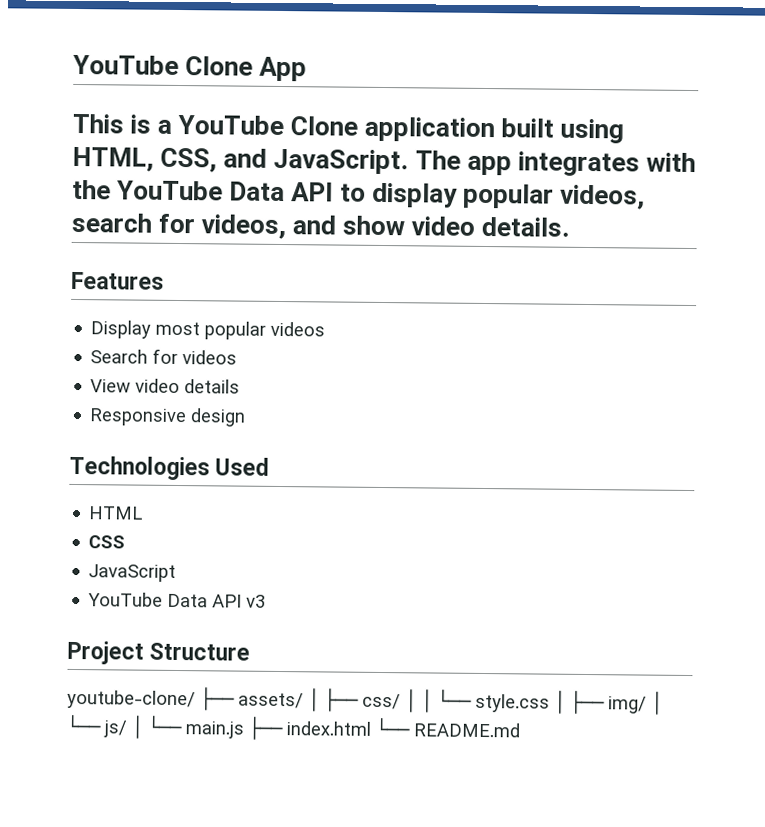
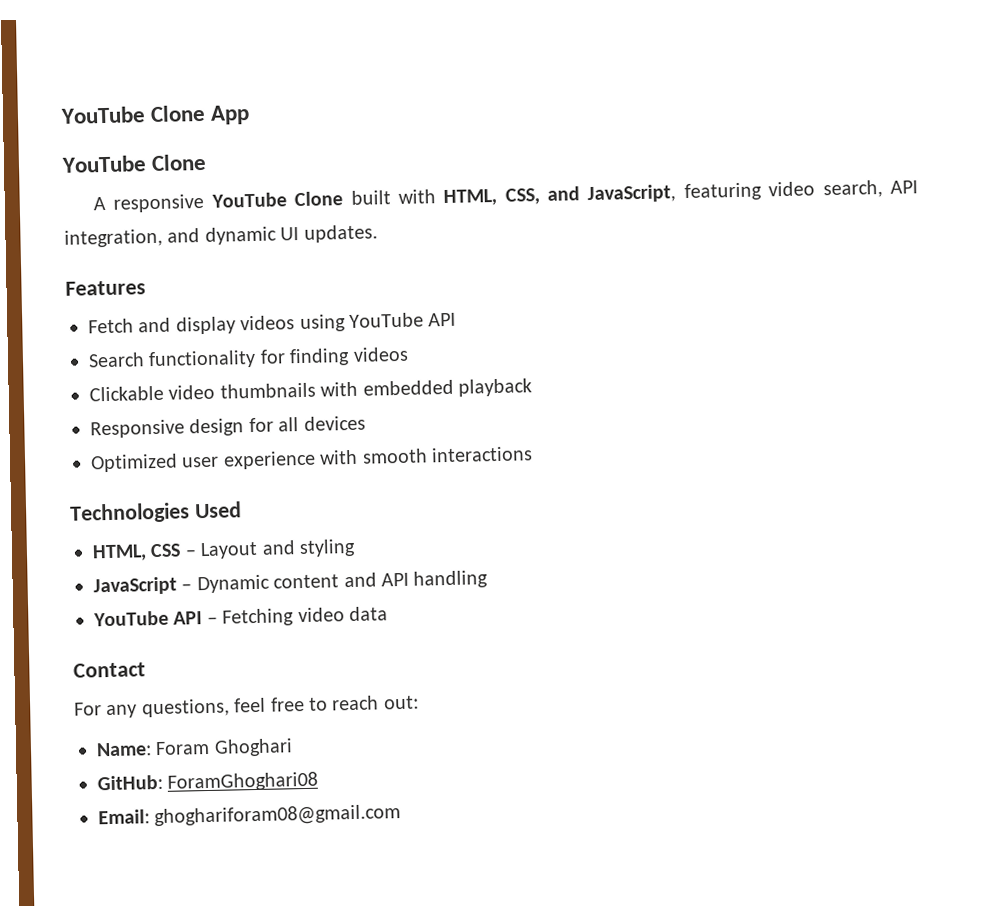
  YouTube Clone App
- This is a YouTube Clone application built using HTML, CSS, and JavaScript. The app integrates with the YouTube Data API to display popular videos, search for videos, and show video details.
+ YouTube Clone
+ A responsive YouTube Clone built with HTML, CSS, and JavaScript, featuring video search, API integration, and dynamic UI updates.
  Features
- Display most popular videos
- Search for videos
- View video details
- Responsive design
+ Fetch and display videos using YouTube API
+ Search functionality for finding videos
+ Clickable video thumbnails with embedded playback
+ Responsive design for all devices
+ Optimized user experience with smooth interactions
- HTML
- CSS
- JavaScript
- YouTube Data API v3
- Project Structure
- youtube-clone/ ├── assets/ │ ├── css/ │ │ └── style.css │ ├── img/ │ └── js/ │ └── main.js ├── index.html └── README.md
+ HTML, CSS – Layout and styling
+ JavaScript – Dynamic content and API handling
+ YouTube API – Fetching video data
+ Contact
+ For any questions, feel free to reach out:
+ Name: Foram Ghoghari
+ GitHub: ForamGhoghari08
+ Email: ghoghariforam08@gmail.com

